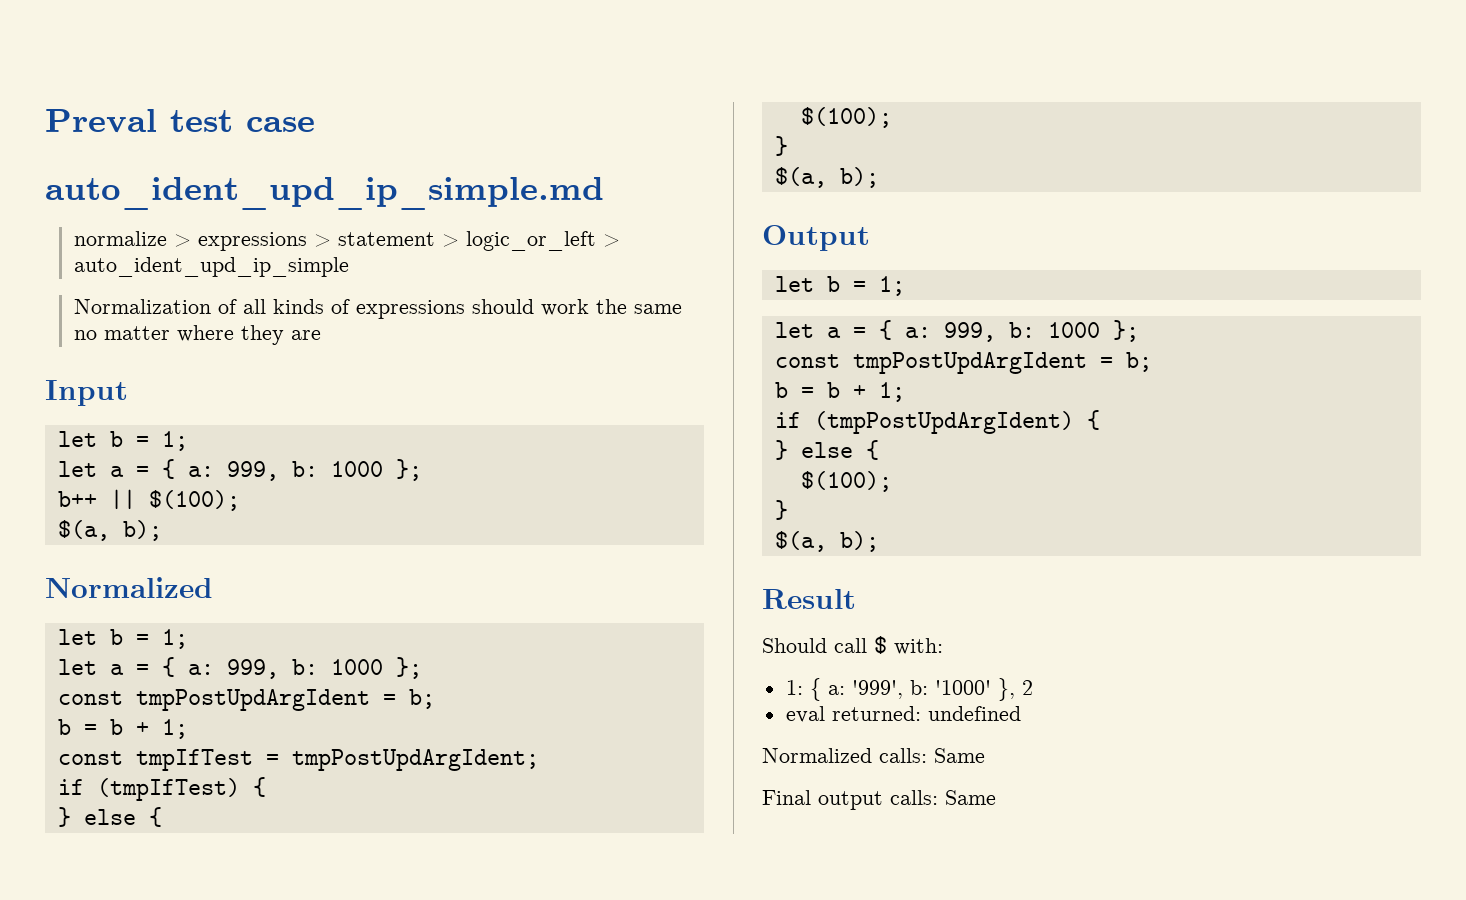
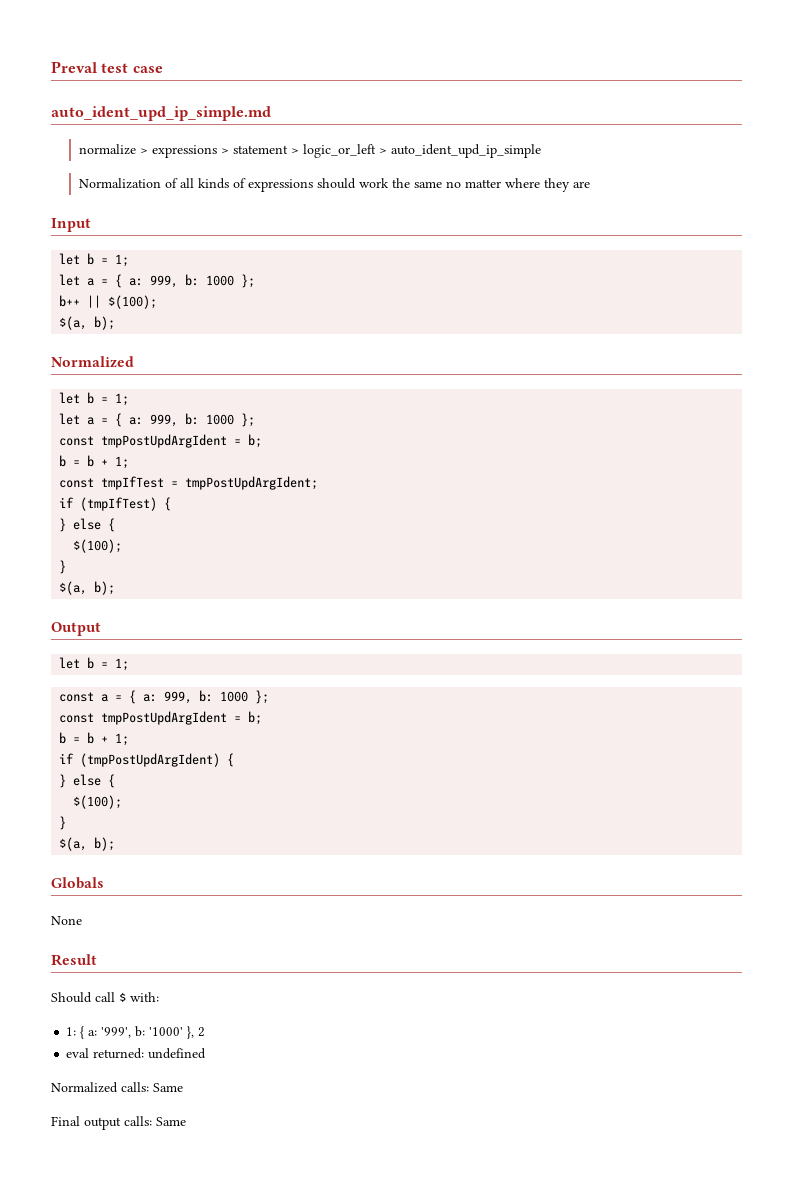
  Output
  let b = 1;
- let a = { a: 999, b: 1000 };
+ const a = { a: 999, b: 1000 };
+ Globals
+ None

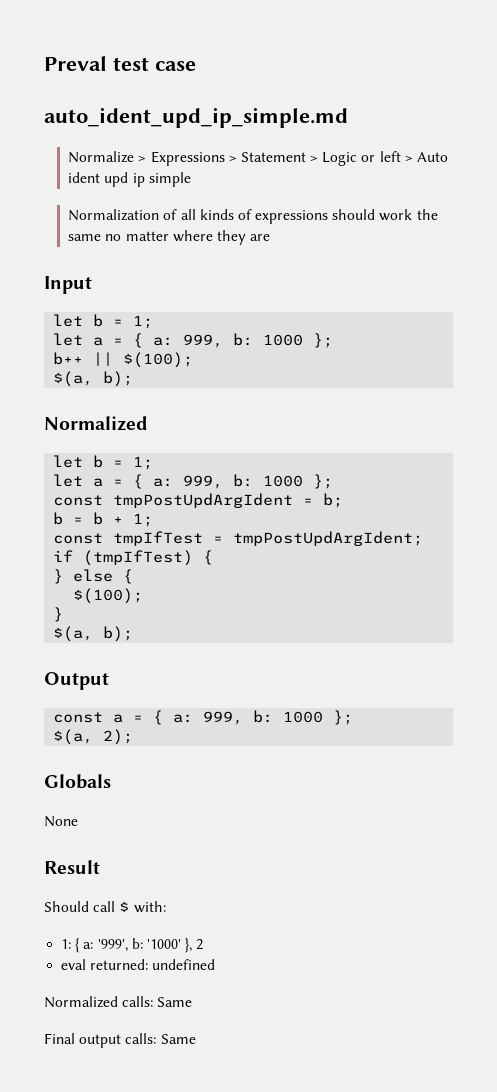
- normalize > expressions > statement > logic_or_left > auto_ident_upd_ip_simple
+ Normalize > Expressions > Statement > Logic or left > Auto ident upd ip simple
  Output
- let b = 1;
  const a = { a: 999, b: 1000 };
- const tmpPostUpdArgIdent = b;
- b = b + 1;
- if (tmpPostUpdArgIdent) {
- } else {
- $(100);
- }
- $(a, b);
+ $(a, 2);

